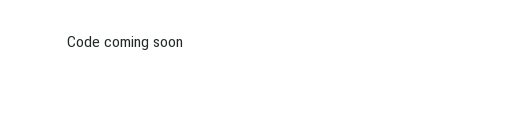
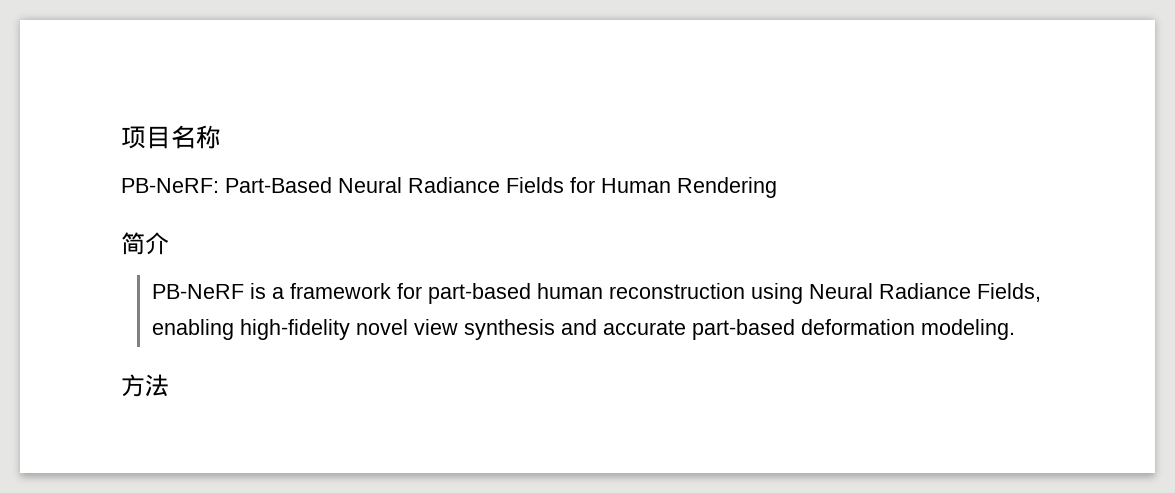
- Code coming soon
+ 项目名称
+ PB-NeRF: Part-Based Neural Radiance Fields for Human Rendering
+ 简介
+ PB-NeRF is a framework for part-based human reconstruction using Neural Radiance Fields, enabling high-fidelity novel view synthesis and accurate part-based deformation modeling.
+ 方法

